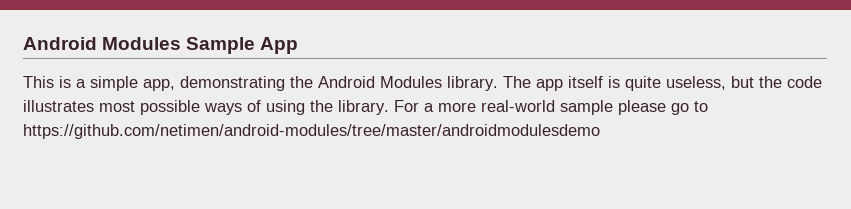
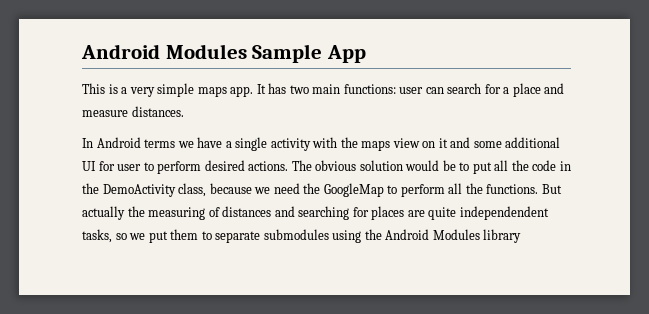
- This is a simple app, demonstrating the Android Modules library. The app itself is quite useless, but the code illustrates most possible ways of using the library. For a more real-world sample please go to https://github.com/netimen/android-modules/tree/master/androidmodulesdemo
+ This is a very simple maps app. It has two main functions: user can search for a place and measure distances.
+ In Android terms we have a single activity with the maps view on it and some additional UI for user to perform desired actions. The obvious solution would be to put all the code in the DemoActivity class, because we need the GoogleMap to perform all the functions. But actually the measuring of distances and searching for places are quite independendent tasks, so we put them to separate submodules using the Android Modules library

